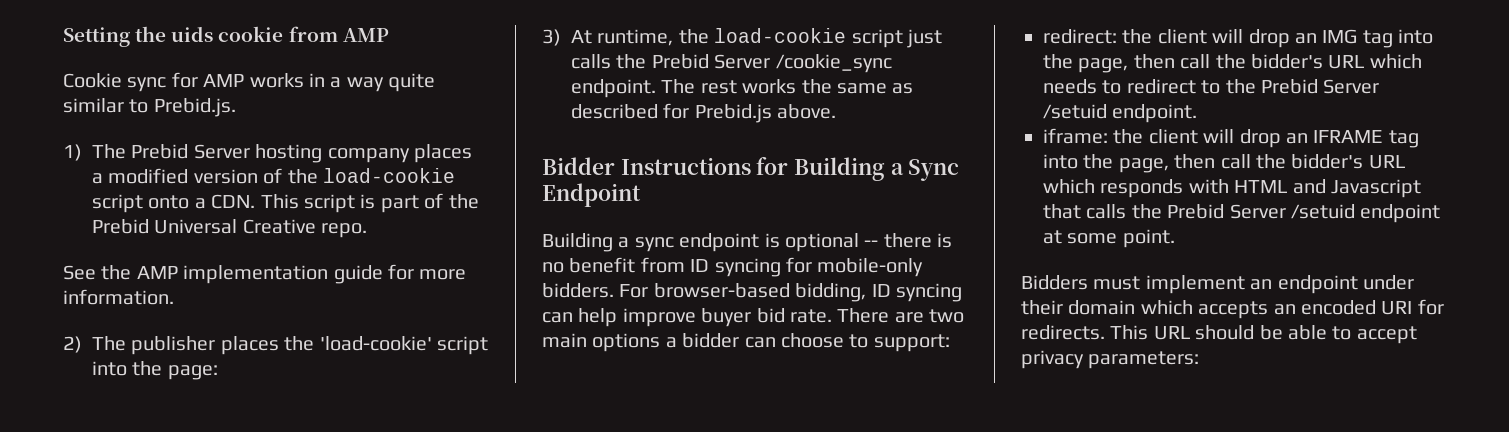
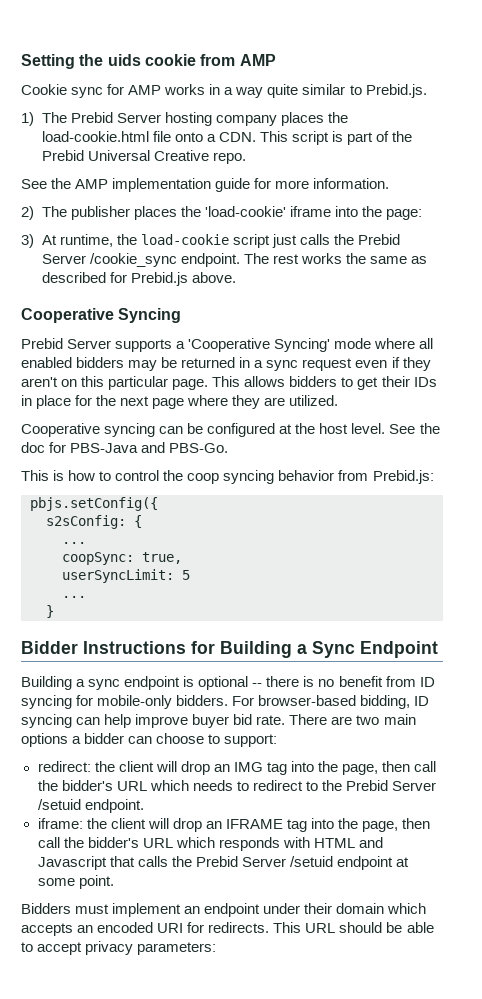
- 1) The Prebid Server hosting company places a modified version of the load-cookie script onto a CDN. This script is part of the Prebid Universal Creative repo.
+ 1) The Prebid Server hosting company places the load-cookie.html file onto a CDN. This script is part of the Prebid Universal Creative repo.
- 2) The publisher places the 'load-cookie' script into the page:
+ 2) The publisher places the 'load-cookie' iframe into the page:
+ Cooperative Syncing
+ Prebid Server supports a 'Cooperative Syncing' mode where all enabled bidders may be returned in a sync request even if they aren't on this particular page. This allows bidders to get their IDs in place for the next page where they are utilized.
+ Cooperative syncing can be configured at the host level. See the doc for PBS-Java and PBS-Go.
+ This is how to control the coop syncing behavior from Prebid.js:
+ pbjs.setConfig({
+ s2sConfig: {
+ ...
+ coopSync: true,
+ userSyncLimit: 5
+ ...
+ }

